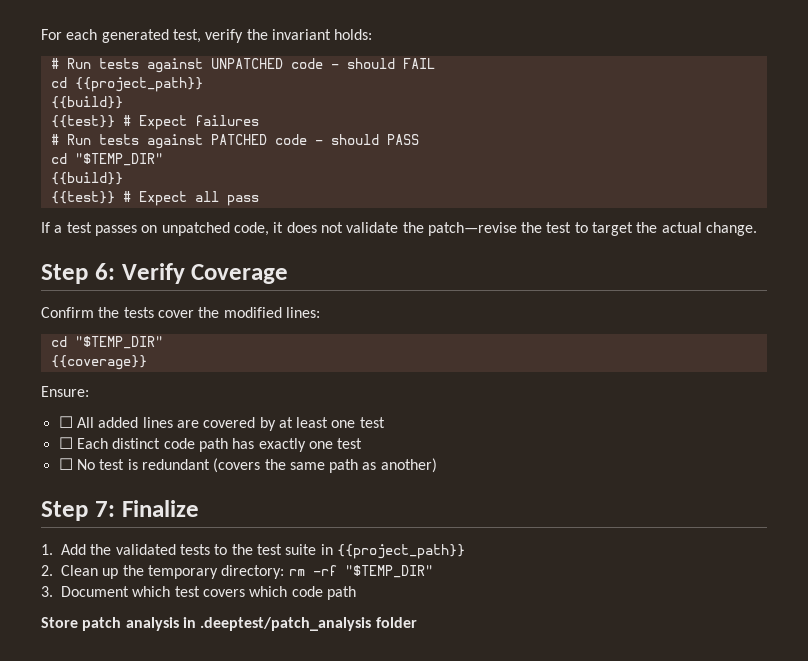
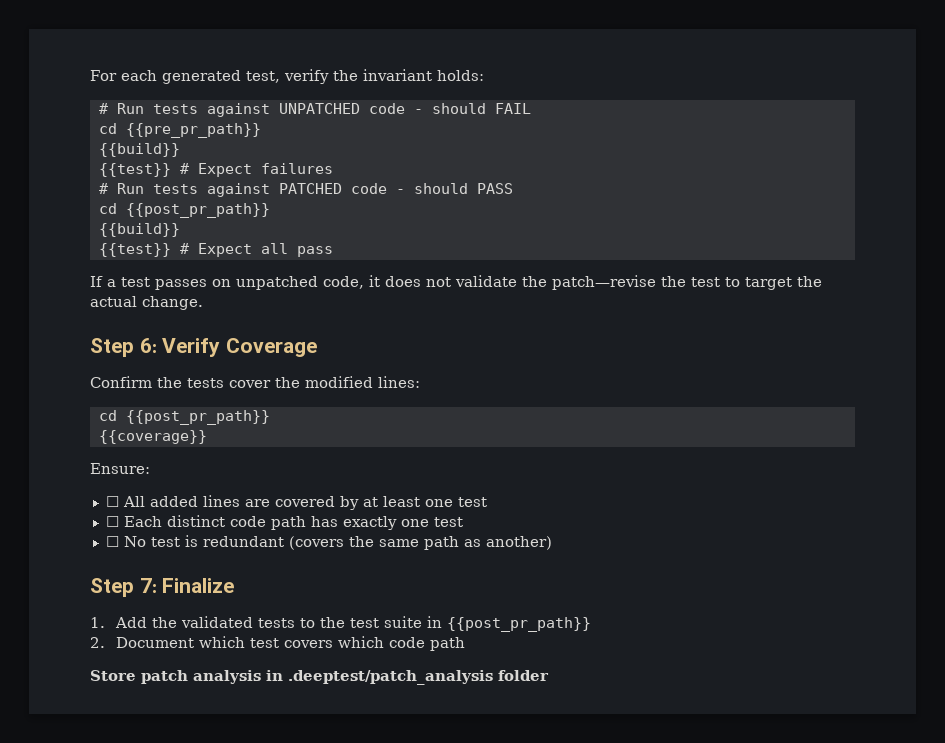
- cd {{project_path}}
+ cd {{pre_pr_path}}
  # Run tests against PATCHED code - should PASS
- cd "$TEMP_DIR"
+ cd {{post_pr_path}}
  Confirm the tests cover the modified lines:
- cd "$TEMP_DIR"
+ cd {{post_pr_path}}
- 1. Add the validated tests to the test suite in {{project_path}}
- 2. Clean up the temporary directory: rm -rf "$TEMP_DIR"
- 3. Document which test covers which code path
+ 1. Add the validated tests to the test suite in {{post_pr_path}}
+ 2. Document which test covers which code path

